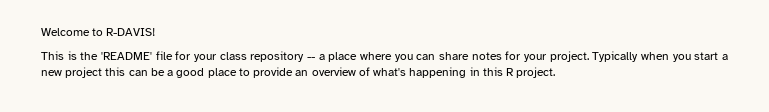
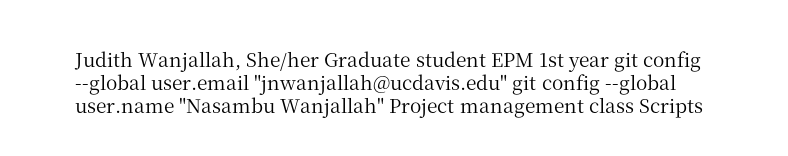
- Welcome to R-DAVIS!
- This is the 'README' file for your class repository -- a place where you can share notes for your project. Typically when you start a new project this can be a good place to provide an overview of what's happening in this R project.
+ Judith Wanjallah, She/her Graduate student EPM 1st year git config --global user.email "jnwanjallah@ucdavis.edu" git config --global user.name "Nasambu Wanjallah" Project management class Scripts

